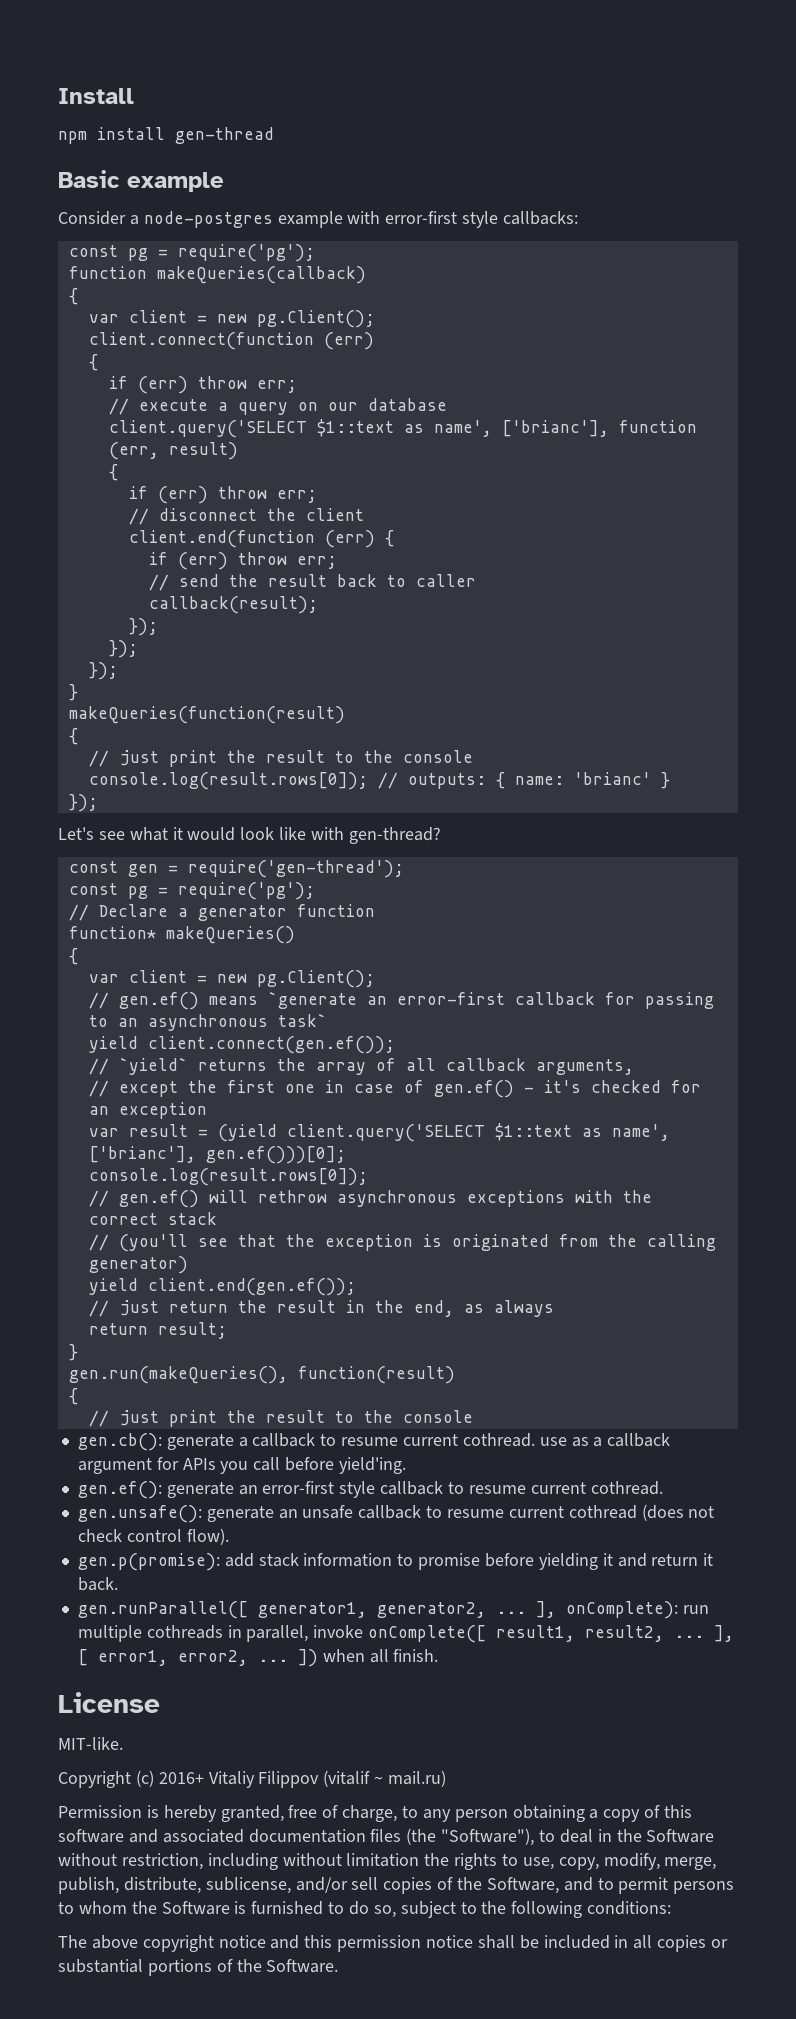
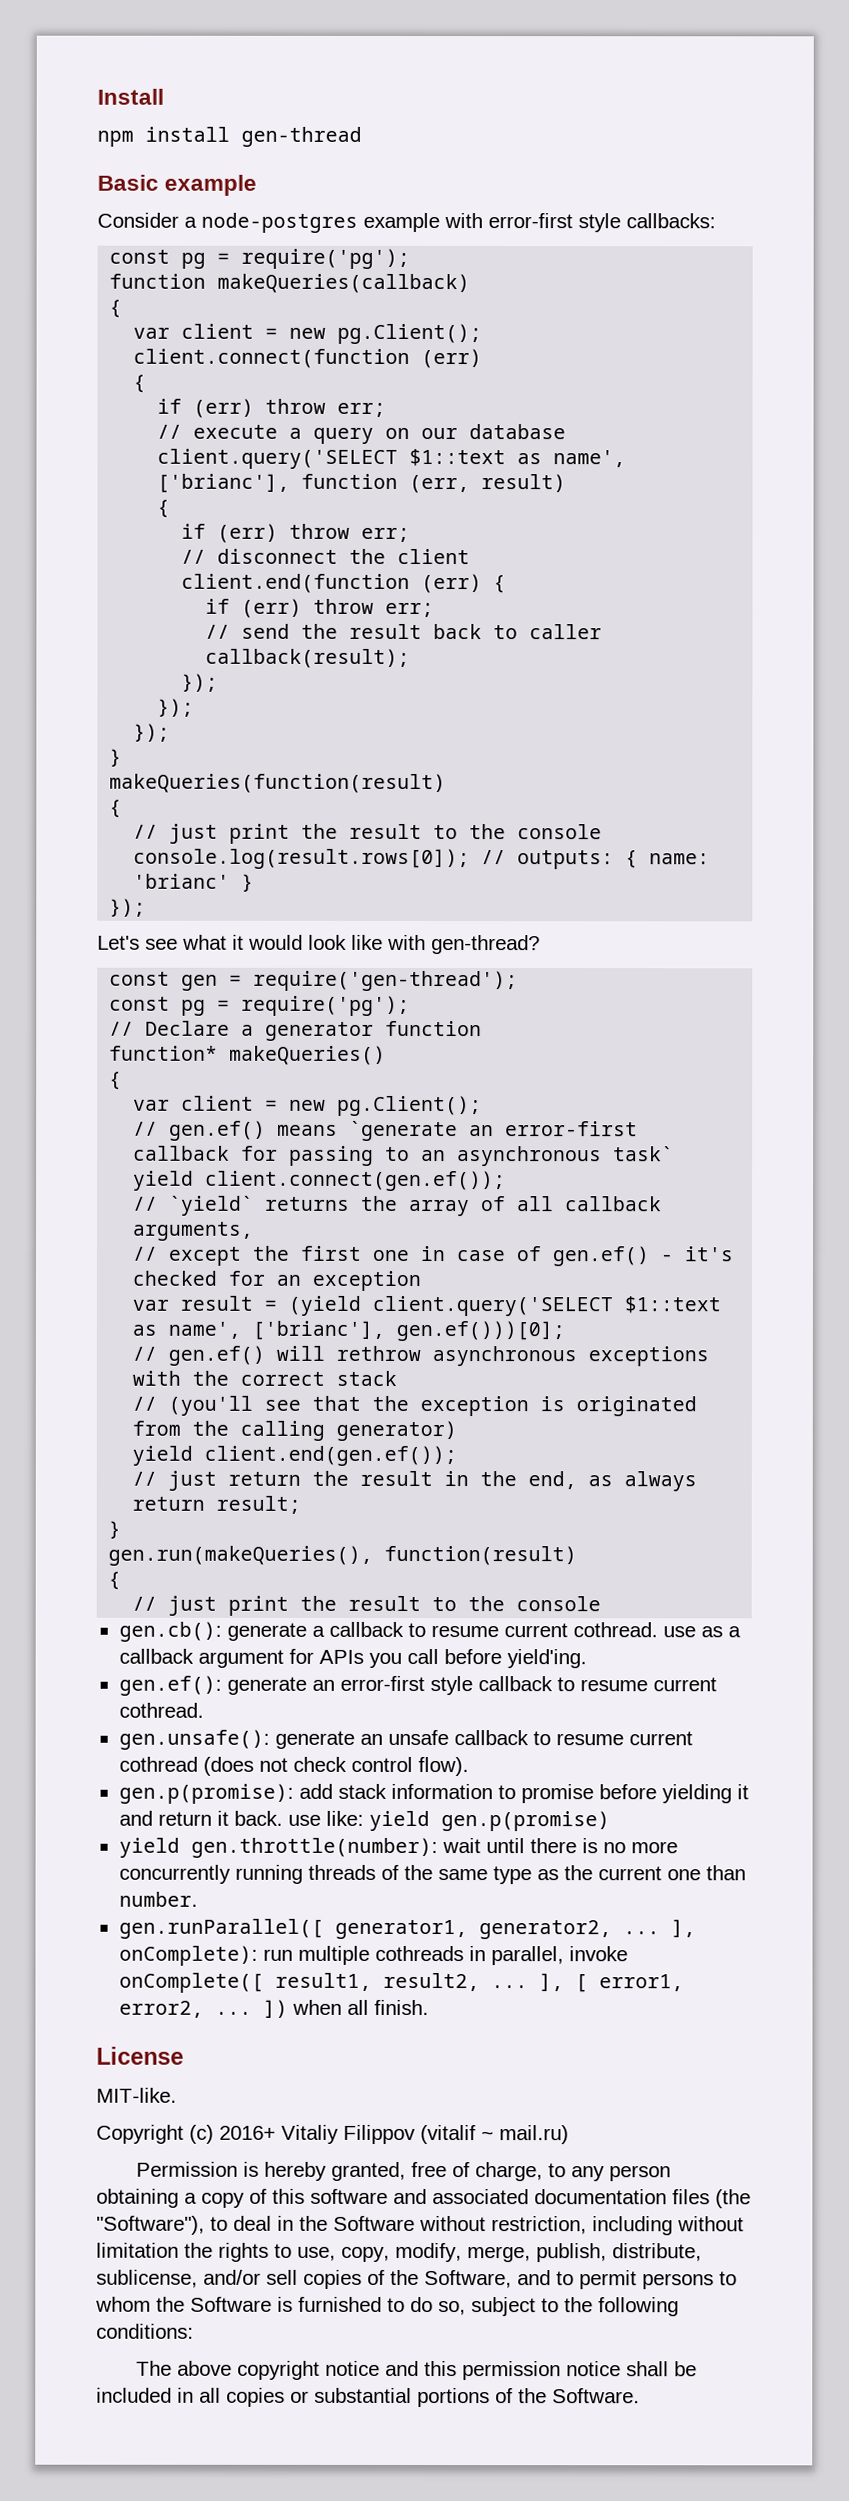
  var result = (yield client.query('SELECT $1::text as name', ['brianc'], gen.ef()))[0];
- console.log(result.rows[0]);
- gen.p(promise): add stack information to promise before yielding it and return it back.
+ gen.p(promise): add stack information to promise before yielding it and return it back. use like: yield gen.p(promise)
+ yield gen.throttle(number): wait until there is no more concurrently running threads of the same type as the current one than number.

